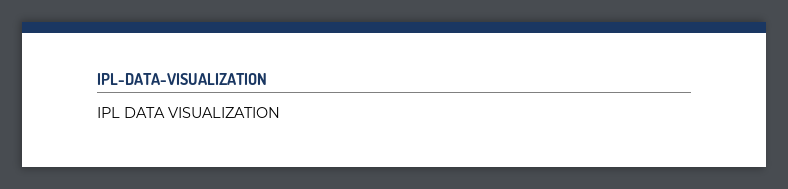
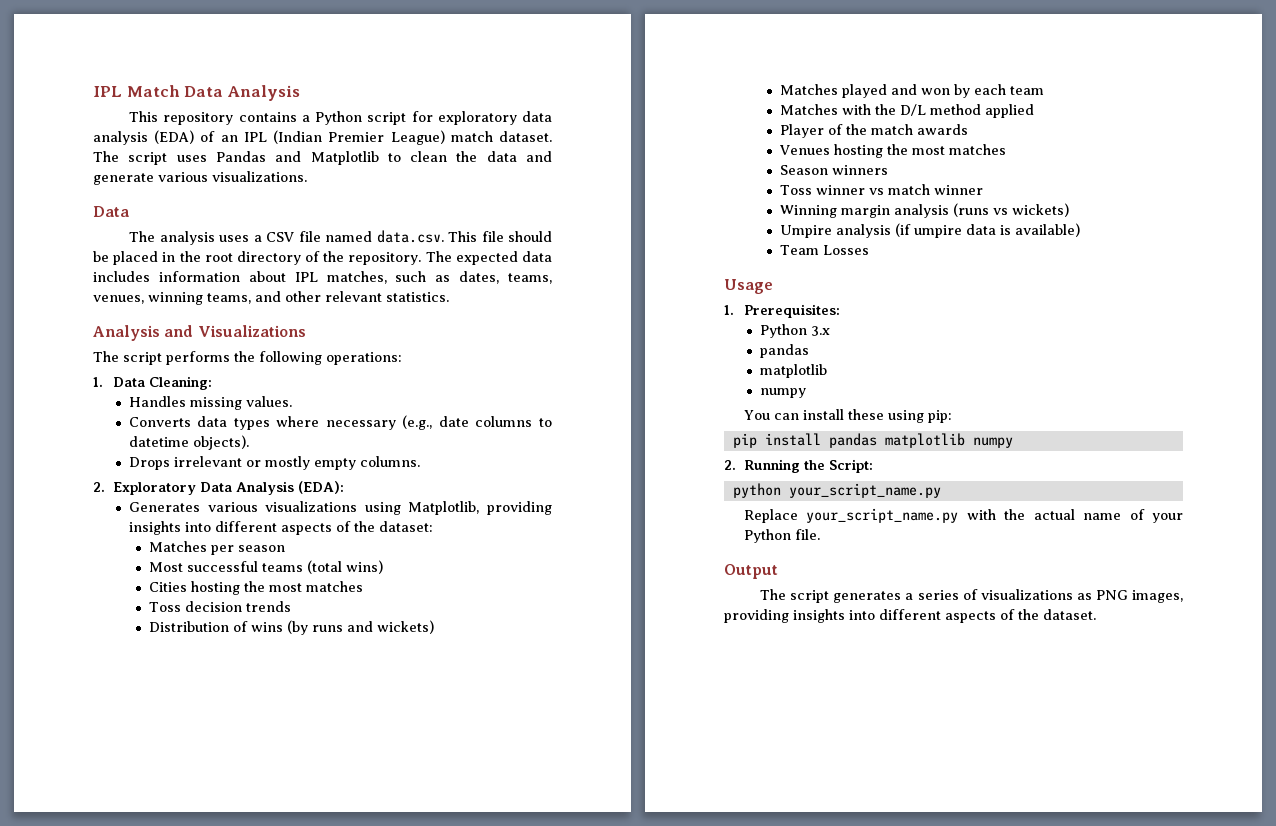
- IPL-DATA-VISUALIZATION
- IPL DATA VISUALIZATION
+ IPL Match Data Analysis
+ This repository contains a Python script for exploratory data analysis (EDA) of an IPL (Indian Premier League) match dataset. The script uses Pandas and Matplotlib to clean the data and generate various visualizations.
+ Data
+ The analysis uses a CSV file named data.csv. This file should be placed in the root directory of the repository. The expected data includes information about IPL matches, such as dates, teams, venues, winning teams, and other relevant statistics.
+ Analysis and Visualizations
+ The script performs the following operations:
+ 1. Data Cleaning:
+ Handles missing values.
+ Converts data types where necessary (e.g., date columns to datetime objects).
+ Drops irrelevant or mostly empty columns.
+ 2. Exploratory Data Analysis (EDA):
+ Generates various visualizations using Matplotlib, providing insights into different aspects of the dataset:
+ Matches per season
+ Most successful teams (total wins)
+ Cities hosting the most matches
+ Toss decision trends
+ Distribution of wins (by runs and wickets)
+ Matches played and won by each team
+ Matches with the D/L method applied
+ Player of the match awards
+ Venues hosting the most matches
+ Season winners
+ Toss winner vs match winner
+ Winning margin analysis (runs vs wickets)
+ Umpire analysis (if umpire data is available)
+ Team Losses
+ Usage
+ 1. Prerequisites:
+ Python 3.x
+ pandas
+ matplotlib
+ numpy
+ You can install these using pip:
+ pip install pandas matplotlib numpy
+ 2. Running the Script:
+ python your_script_name.py
+ Replace your_script_name.py with the actual name of your Python file.
+ Output
+ The script generates a series of visualizations as PNG images, providing insights into different aspects of the dataset.

